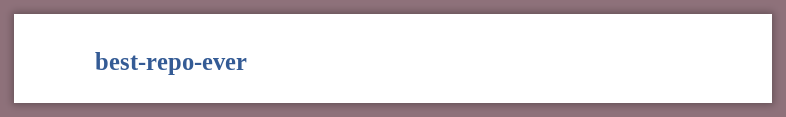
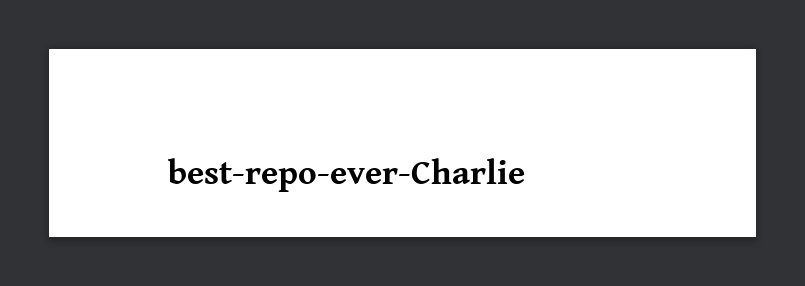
- best-repo-ever
+ best-repo-ever-Charlie

